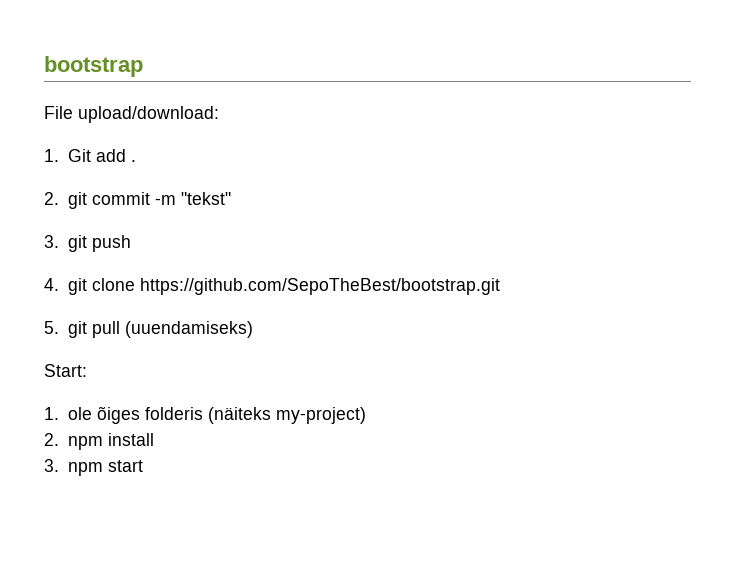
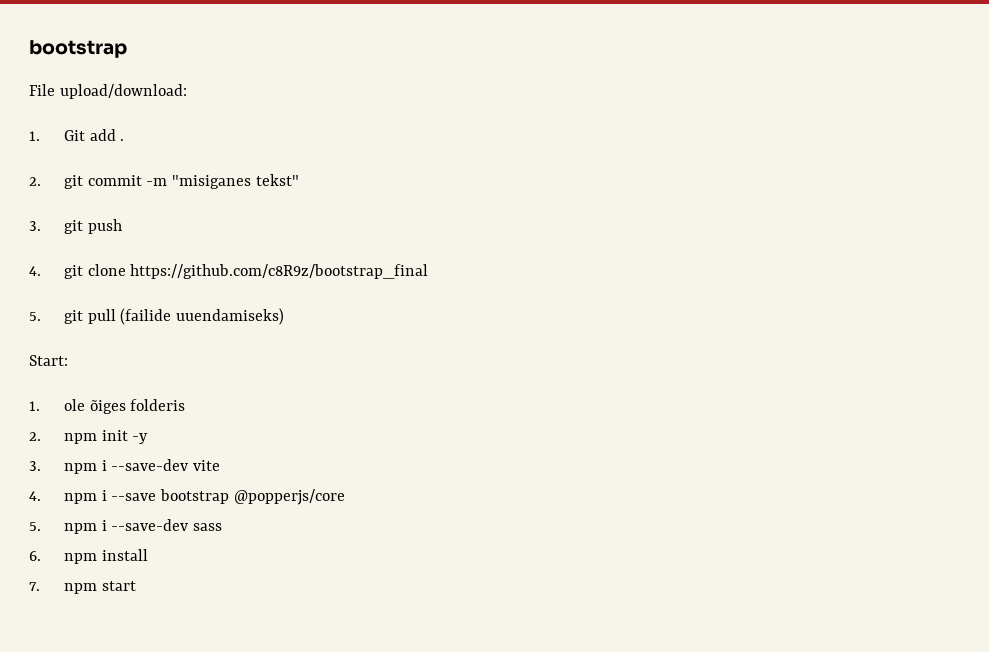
- 2. git commit -m "tekst"
+ 2. git commit -m "misiganes tekst"
- 4. git clone https://github.com/SepoTheBest/bootstrap.git
+ 4. git clone https://github.com/c8R9z/bootstrap_final
- 5. git pull (uuendamiseks)
+ 5. git pull (failide uuendamiseks)
- 1. ole õiges folderis (näiteks my-project)
- 2. npm install
+ 1. ole õiges folderis
+ 2. npm init -y
+ 3. npm i --save-dev vite
+ 4. npm i --save bootstrap @popperjs/core
+ 5. npm i --save-dev sass
+ 6. npm install
- 3. npm start
+ 7. npm start

